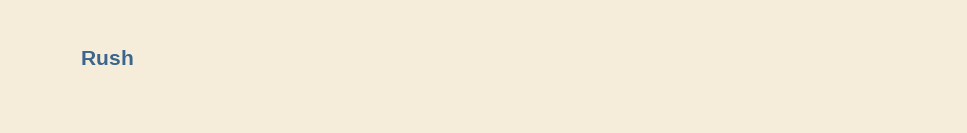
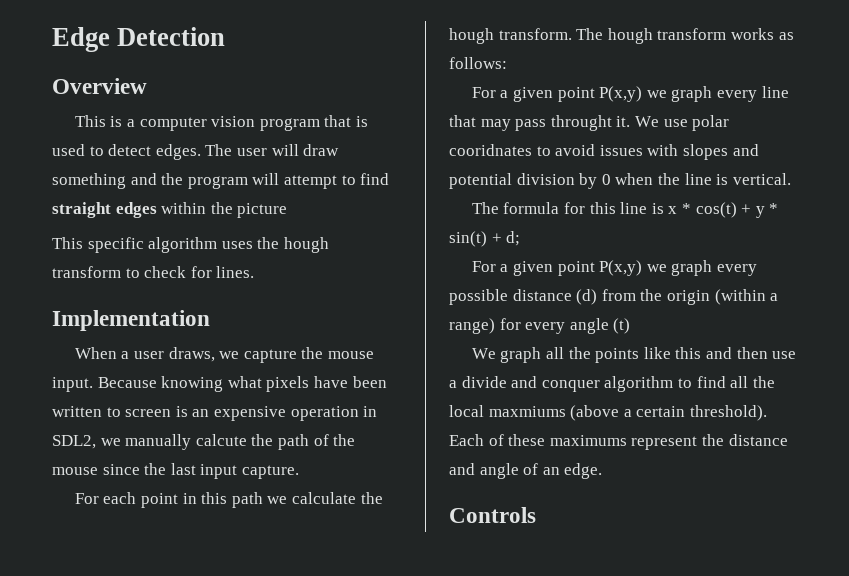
- Rush
+ Edge Detection
+ Overview
+ This is a computer vision program that is used to detect edges. The user will draw something and the program will attempt to find straight edges within the picture
+ This specific algorithm uses the hough transform to check for lines.
+ Implementation
+ When a user draws, we capture the mouse input. Because knowing what pixels have been written to screen is an expensive operation in SDL2, we manually calcute the path of the mouse since the last input capture.
+ For each point in this path we calculate the hough transform. The hough transform works as follows:
+ For a given point P(x,y) we graph every line that may pass throught it. We use polar cooridnates to avoid issues with slopes and potential division by 0 when the line is vertical.
+ The formula for this line is x * cos(t) + y * sin(t) + d;
+ For a given point P(x,y) we graph every possible distance (d) from the origin (within a range) for every angle (t)
+ We graph all the points like this and then use a divide and conquer algorithm to find all the local maxmiums (above a certain threshold). Each of these maximums represent the distance and angle of an edge.
+ Controls

